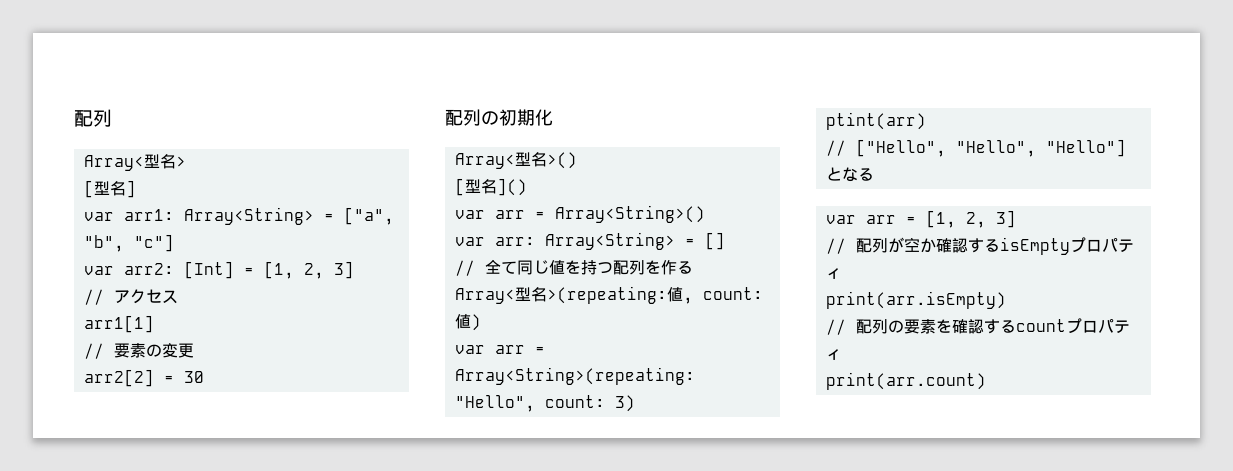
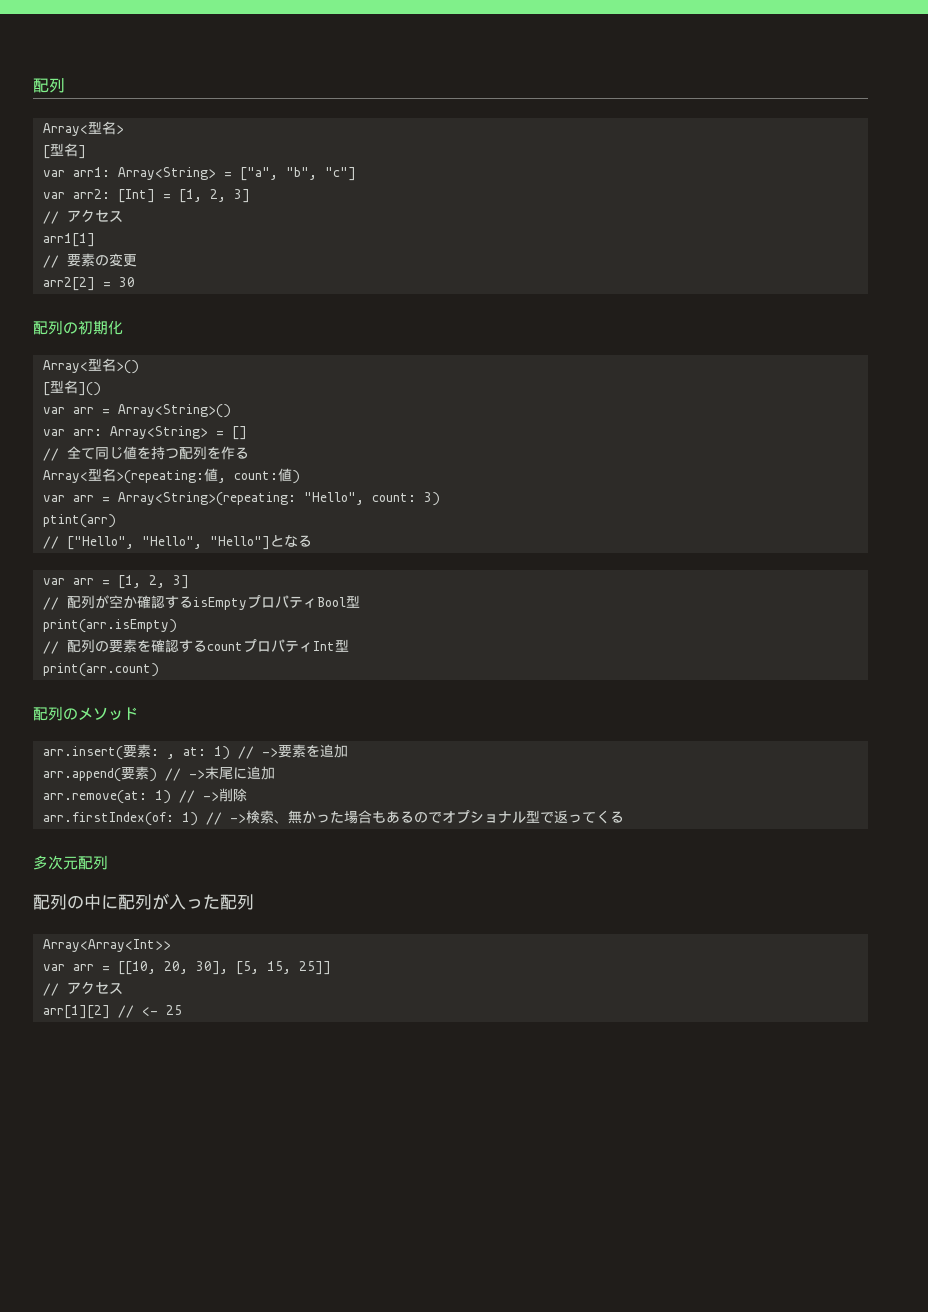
- // 配列が空か確認するisEmptyプロパティ
+ // 配列が空か確認するisEmptyプロパティBool型
- // 配列の要素を確認するcountプロパティ
+ // 配列の要素を確認するcountプロパティInt型
+ 配列のメソッド
+ arr.insert(要素: , at: 1) // ->要素を追加
+ arr.append(要素) // ->末尾に追加
+ arr.remove(at: 1) // ->削除
+ arr.firstIndex(of: 1) // ->検索、無かった場合もあるのでオプショナル型で返ってくる
+ 多次元配列
+ 配列の中に配列が入った配列
+ Array<Array<Int>>
+ var arr = [[10, 20, 30], [5, 15, 25]]
+ // アクセス
+ arr[1][2] // <- 25

